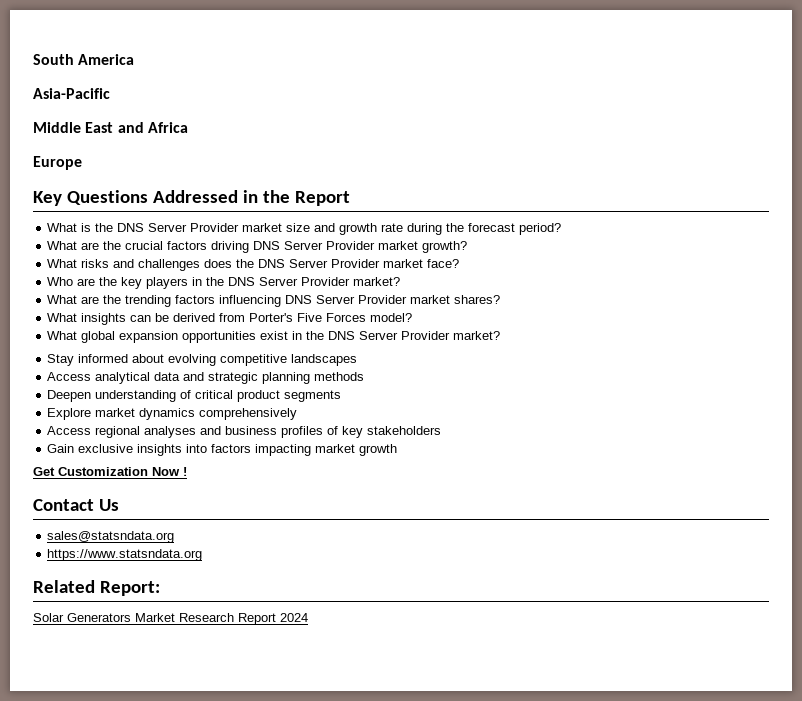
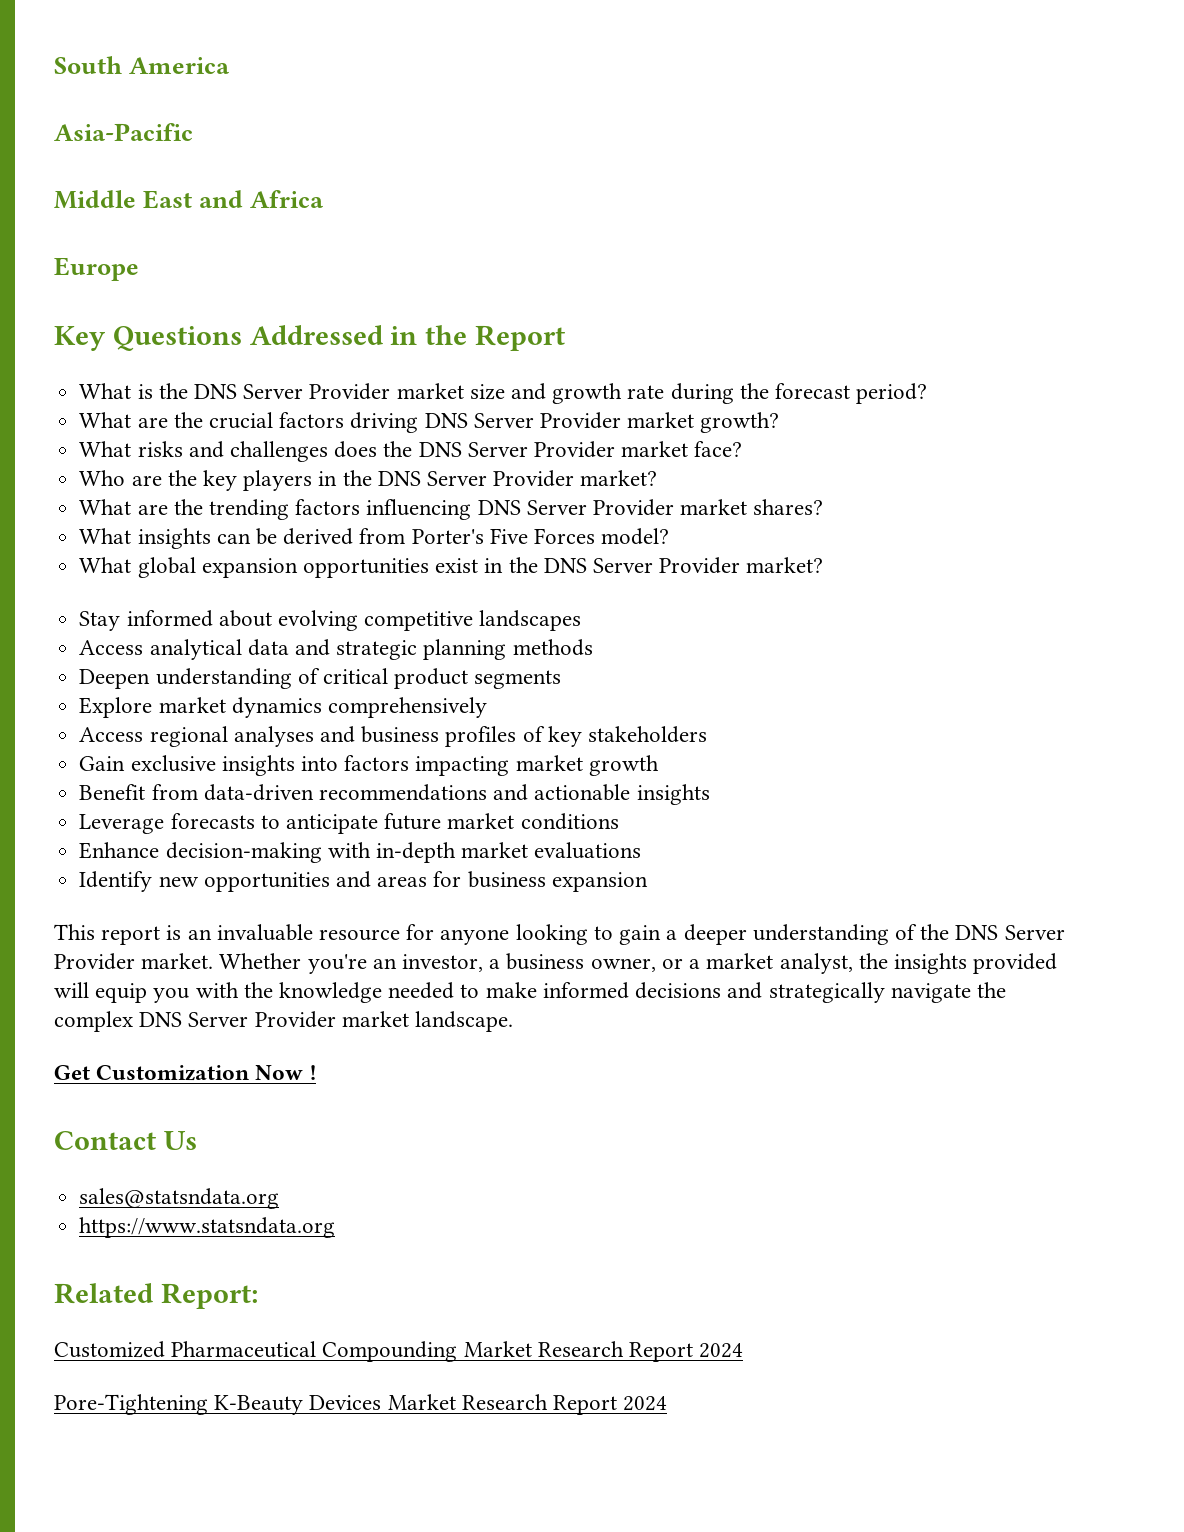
+ Benefit from data-driven recommendations and actionable insights
+ Leverage forecasts to anticipate future market conditions
+ Enhance decision-making with in-depth market evaluations
+ Identify new opportunities and areas for business expansion
+ This report is an invaluable resource for anyone looking to gain a deeper understanding of the DNS Server Provider market. Whether you're an investor, a business owner, or a market analyst, the insights provided will equip you with the knowledge needed to make informed decisions and strategically navigate the complex DNS Server Provider market landscape.
- Solar Generators Market Research Report 2024
+ Customized Pharmaceutical Compounding Market Research Report 2024
+ Pore-Tightening K-Beauty Devices Market Research Report 2024

